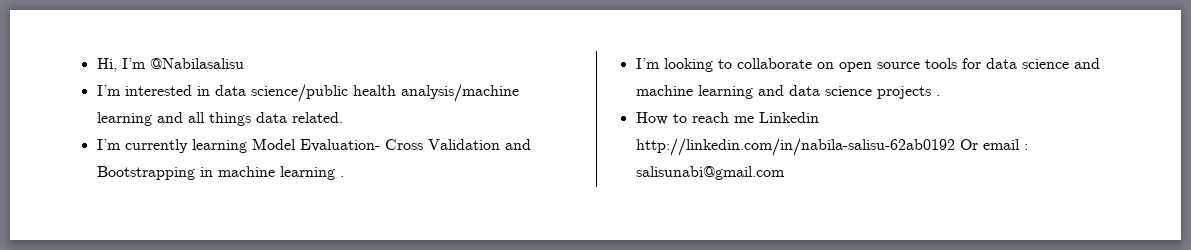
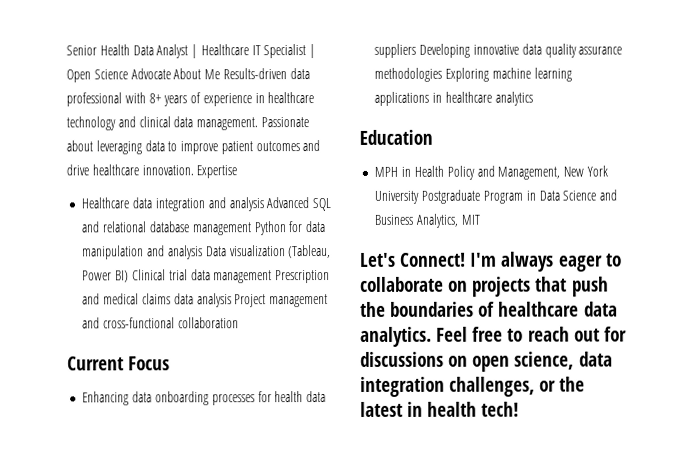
- Hi, I’m @Nabilasalisu
- I’m interested in data science/public health analysis/machine learning and all things data related.
- I’m currently learning Model Evaluation- Cross Validation and Bootstrapping in machine learning .
- I’m looking to collaborate on open source tools for data science and machine learning and data science projects .
- How to reach me Linkedin http://linkedin.com/in/nabila-salisu-62ab0192 Or email : salisunabi@gmail.com
+ Senior Health Data Analyst | Healthcare IT Specialist | Open Science Advocate About Me Results-driven data professional with 8+ years of experience in healthcare technology and clinical data management. Passionate about leveraging data to improve patient outcomes and drive healthcare innovation. Expertise
+ Healthcare data integration and analysis Advanced SQL and relational database management Python for data manipulation and analysis Data visualization (Tableau, Power BI) Clinical trial data management Prescription and medical claims data analysis Project management and cross-functional collaboration
+ Current Focus
+ Enhancing data onboarding processes for health data suppliers Developing innovative data quality assurance methodologies Exploring machine learning applications in healthcare analytics
+ Education
+ MPH in Health Policy and Management, New York University Postgraduate Program in Data Science and Business Analytics, MIT
+ Let's Connect! I'm always eager to collaborate on projects that push the boundaries of healthcare data analytics. Feel free to reach out for discussions on open science, data integration challenges, or the latest in health tech!

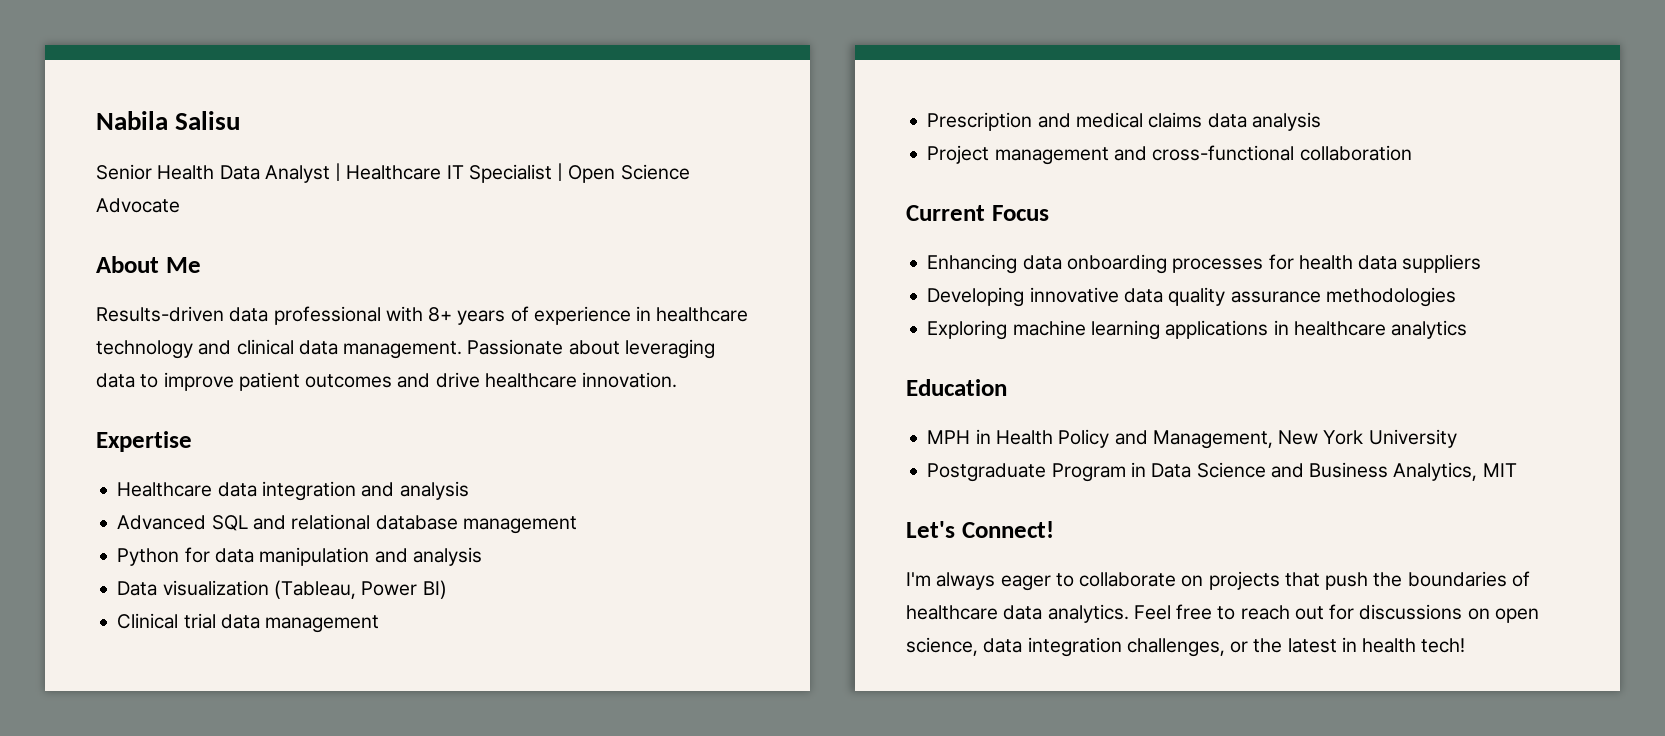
+ Nabila Salisu
- Senior Health Data Analyst | Healthcare IT Specialist | Open Science Advocate About Me Results-driven data professional with 8+ years of experience in healthcare technology and clinical data management.
+ Senior Health Data Analyst | Healthcare IT Specialist | Open Science Advocate
+ About Me
+ Results-driven data professional with 8+ years of experience in healthcare technology and clinical data management.
- Passionate about leveraging data to improve patient outcomes and drive healthcare innovation. Expertise
+ Passionate about leveraging data to improve patient outcomes and drive healthcare innovation.
+ Expertise
- Healthcare data integration and analysis Advanced SQL and relational database management Python for data manipulation and analysis Data visualization (Tableau, Power BI) Clinical trial data management Prescription and medical claims data analysis Project management and cross-functional collaboration
+ Healthcare data integration and analysis
+ Advanced SQL and relational database management
+ Python for data manipulation and analysis
+ Data visualization (Tableau, Power BI)
+ Clinical trial data management
+ Prescription and medical claims data analysis
+ Project management and cross-functional collaboration
- Enhancing data onboarding processes for health data suppliers Developing innovative data quality assurance methodologies Exploring machine learning applications in healthcare analytics
+ Enhancing data onboarding processes for health data suppliers
+ Developing innovative data quality assurance methodologies
+ Exploring machine learning applications in healthcare analytics
- MPH in Health Policy and Management, New York University Postgraduate Program in Data Science and Business Analytics, MIT
+ MPH in Health Policy and Management, New York University
+ Postgraduate Program in Data Science and Business Analytics, MIT
- Let's Connect! I'm always eager to collaborate on projects that push the boundaries of healthcare data analytics.
+ Let's Connect!
+ I'm always eager to collaborate on projects that push the boundaries of healthcare data analytics.

